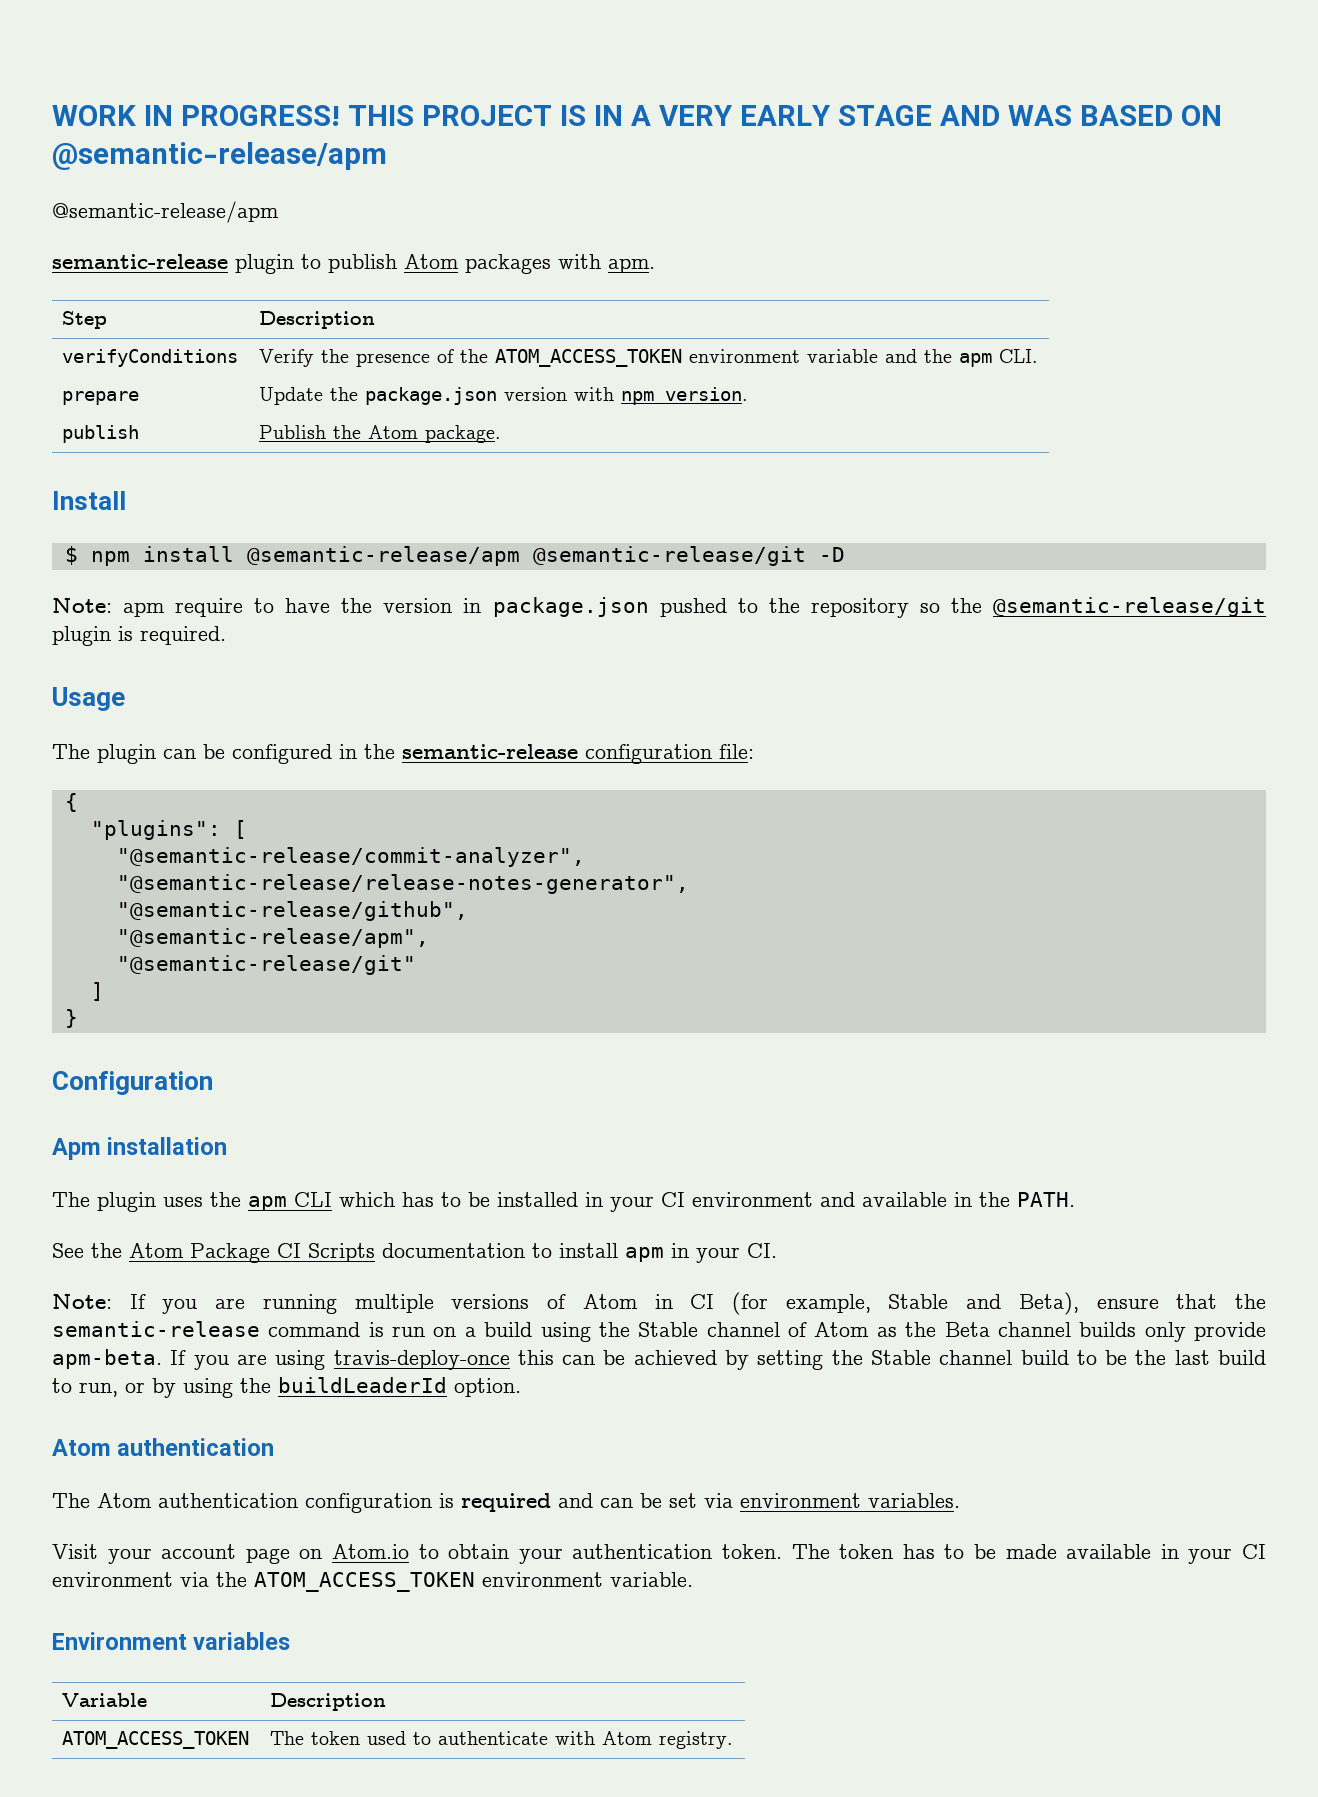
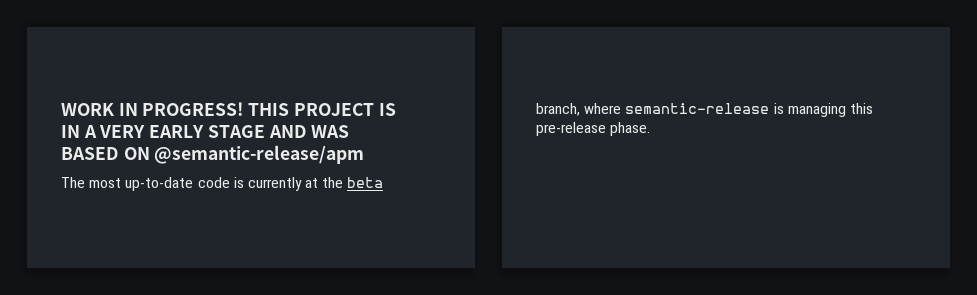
  THIS PROJECT IS IN A VERY EARLY STAGE AND WAS BASED ON @semantic-release/apm
- @semantic-release/apm
- semantic-release plugin to publish Atom packages with apm.
- Step | Description
- verifyConditions | Verify the presence of the ATOM_ACCESS_TOKEN environment variable and the apm CLI.
- prepare | Update the package.json version with npm version.
- publish | Publish the Atom package.
- Install
- $ npm install @semantic-release/apm @semantic-release/git -D
- Note: apm require to have the version in package.json pushed to the repository so the @semantic-release/git plugin is required.
- Usage
- The plugin can be configured in the semantic-release configuration file:
- {
- "plugins": [
- "@semantic-release/commit-analyzer",
- "@semantic-release/release-notes-generator",
- "@semantic-release/github",
- "@semantic-release/apm",
- "@semantic-release/git"
- ]
- }
- Configuration
- Apm installation
- The plugin uses the apm CLI which has to be installed in your CI environment and available in the PATH.
- See the Atom Package CI Scripts documentation to install apm in your CI.
- Note: If you are running multiple versions of Atom in CI (for example, Stable and Beta), ensure that the semantic-release command is run on a build using the Stable channel of Atom as the Beta channel builds only provide apm-beta. If you are using travis-deploy-once this can be achieved by setting the Stable channel build to be the last build to run, or by using the buildLeaderId option.
- Atom authentication
- The Atom authentication configuration is required and can be set via environment variables.
- Visit your account page on Atom.io to obtain your authentication token. The token has to be made available in your CI environment via the ATOM_ACCESS_TOKEN environment variable.
- Environment variables
- Variable | Description
- ATOM_ACCESS_TOKEN | The token used to authenticate with Atom registry.
+ The most up-to-date code is currently at the beta branch, where semantic-release is managing this pre-release phase.

